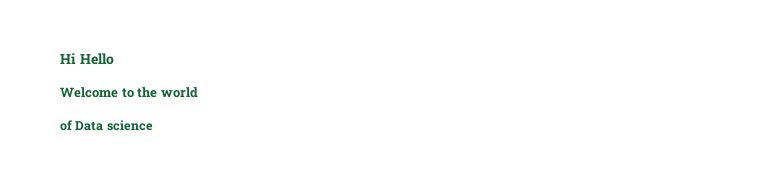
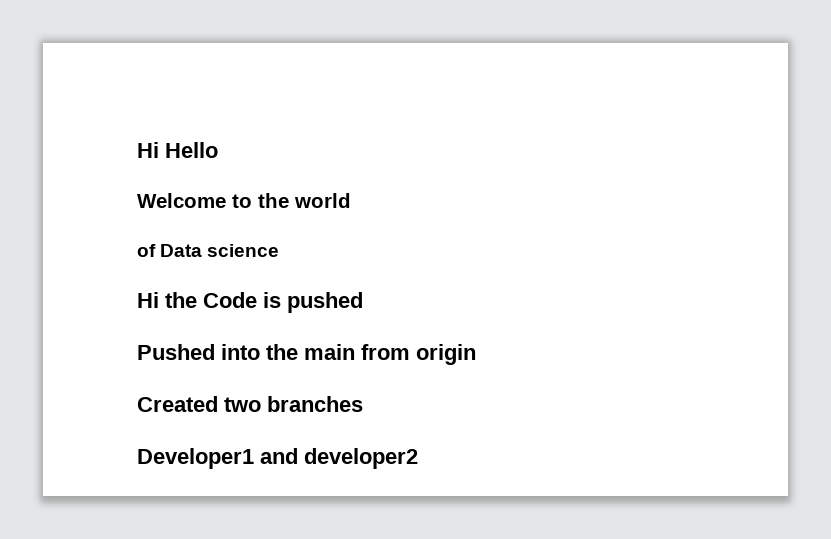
+ Hi the Code is pushed
+ Pushed into the main from origin
+ Created two branches
+ Developer1 and developer2

